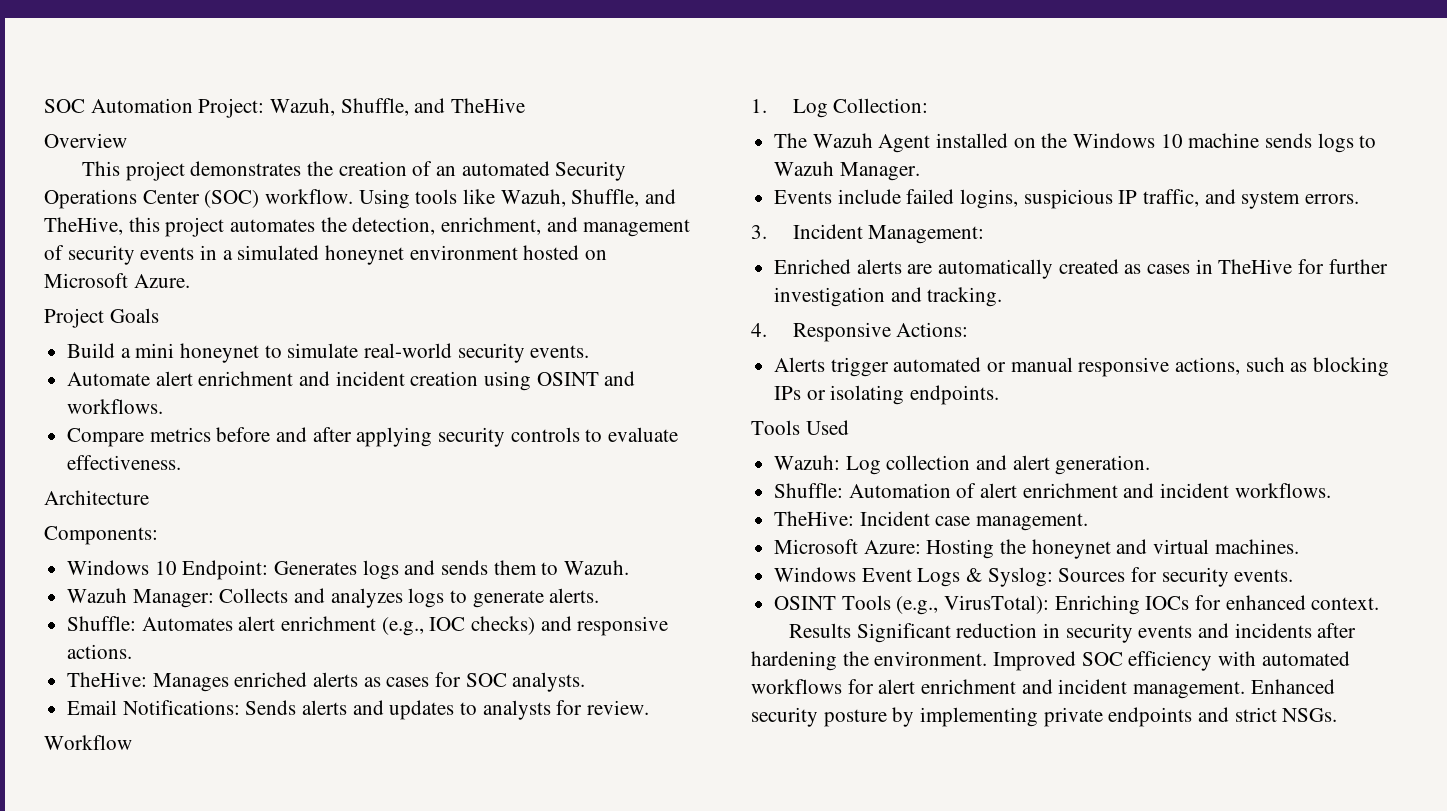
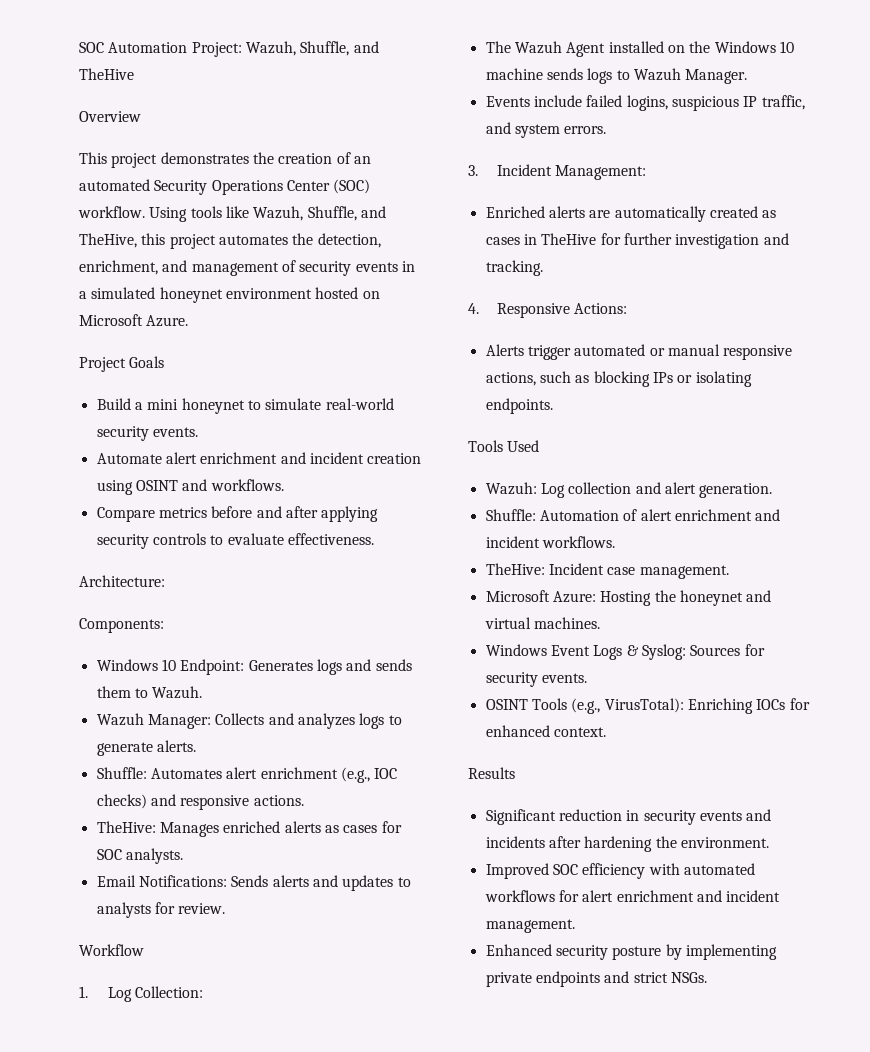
- Architecture
+ Architecture:
- Results Significant reduction in security events and incidents after hardening the environment. Improved SOC efficiency with automated workflows for alert enrichment and incident management. Enhanced security posture by implementing private endpoints and strict NSGs.
+ Results
+ Significant reduction in security events and incidents after hardening the environment.
+ Improved SOC efficiency with automated workflows for alert enrichment and incident management.
+ Enhanced security posture by implementing private endpoints and strict NSGs.

